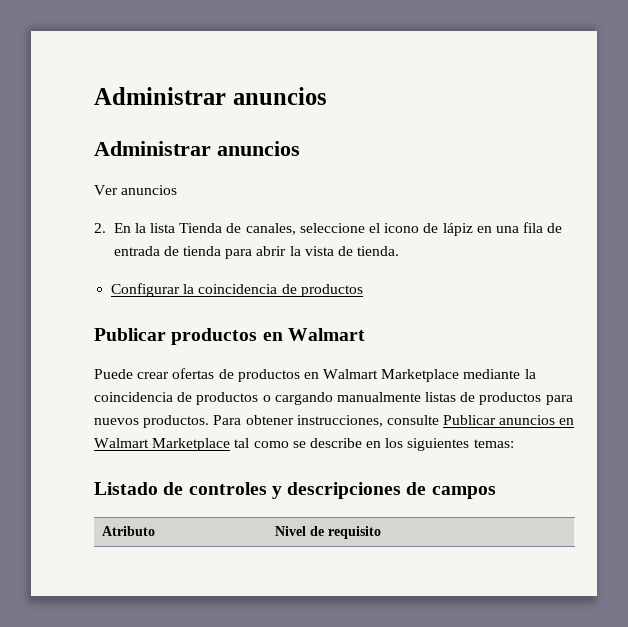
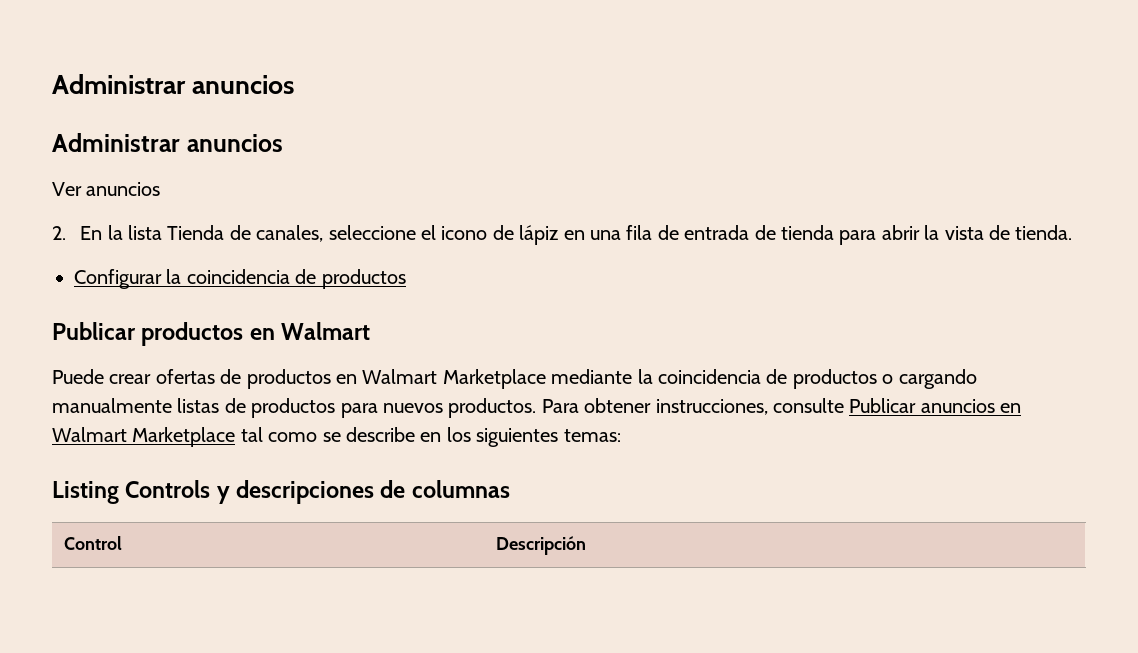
- Listado de controles y descripciones de campos
- Atributo | Nivel de requisito
+ Listing Controls y descripciones de columnas
+ Control | Descripción

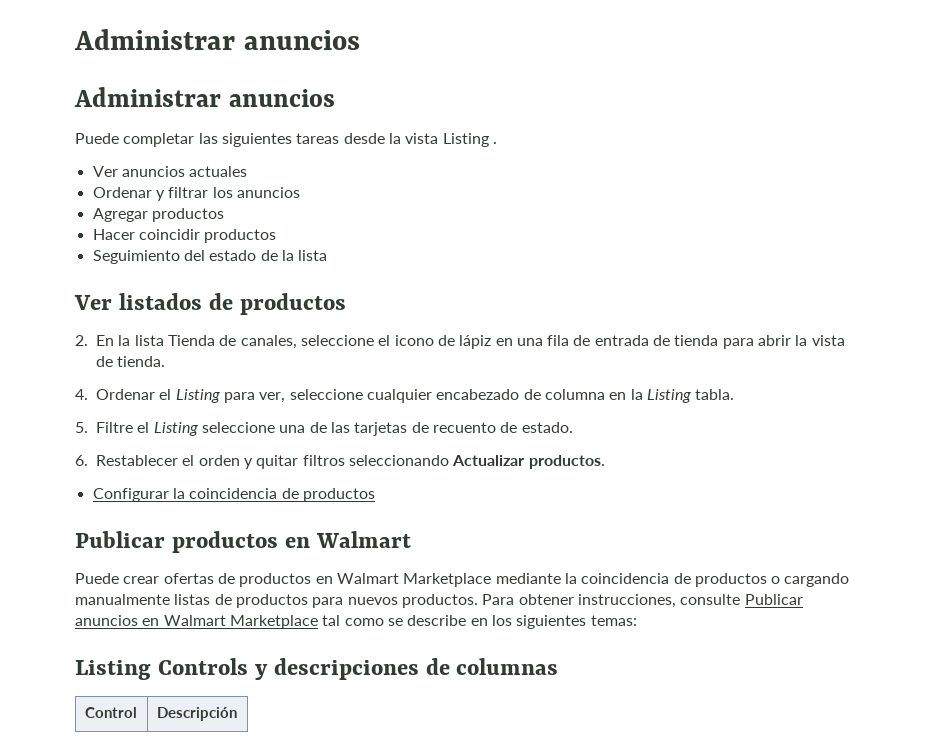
- Ver anuncios
+ Puede completar las siguientes tareas desde la vista Listing .
+ Ver anuncios actuales
+ Ordenar y filtrar los anuncios
+ Agregar productos
+ Hacer coincidir productos
+ Seguimiento del estado de la lista
+ Ver listados de productos
+ 4. Ordenar el Listing para ver, seleccione cualquier encabezado de columna en la Listing tabla.
+ 5. Filtre el Listing seleccione una de las tarjetas de recuento de estado.
+ 6. Restablecer el orden y quitar filtros seleccionando Actualizar productos.

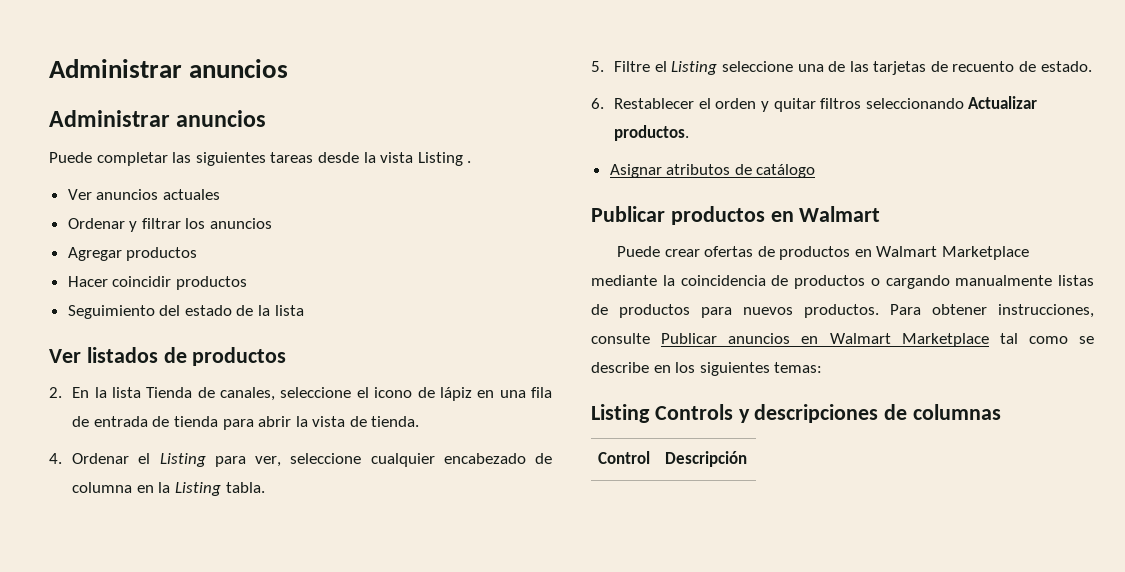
- Configurar la coincidencia de productos
+ Asignar atributos de catálogo

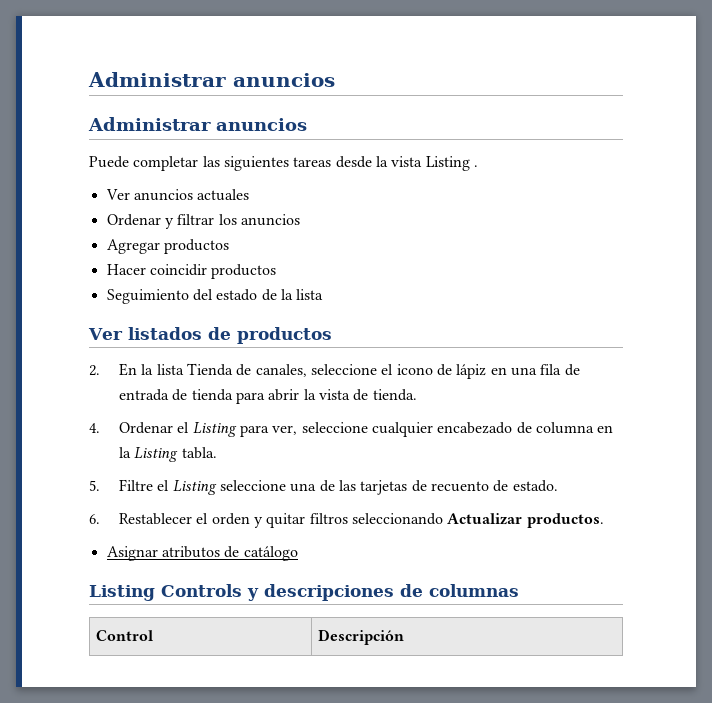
- Publicar productos en Walmart
- Puede crear ofertas de productos en Walmart Marketplace mediante la coincidencia de productos o cargando manualmente listas de productos para nuevos productos. Para obtener instrucciones, consulte Publicar anuncios en Walmart Marketplace tal como se describe en los siguientes temas:

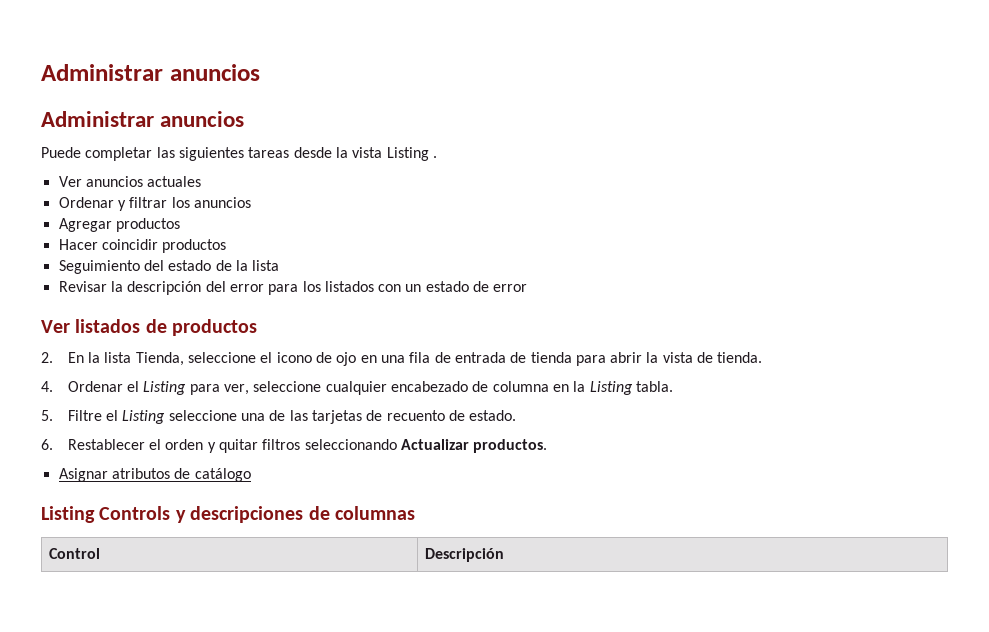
+ Revisar la descripción del error para los listados con un estado de error
- 2. En la lista Tienda de canales, seleccione el icono de lápiz en una fila de entrada de tienda para abrir la vista de tienda.
+ 2. En la lista Tienda, seleccione el icono de ojo en una fila de entrada de tienda para abrir la vista de tienda.

